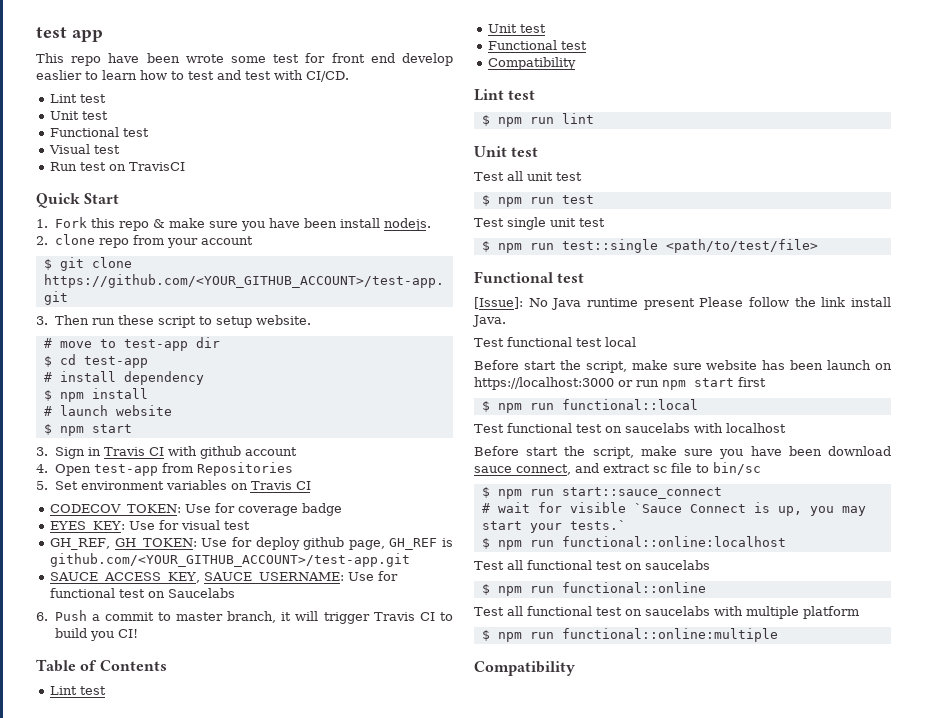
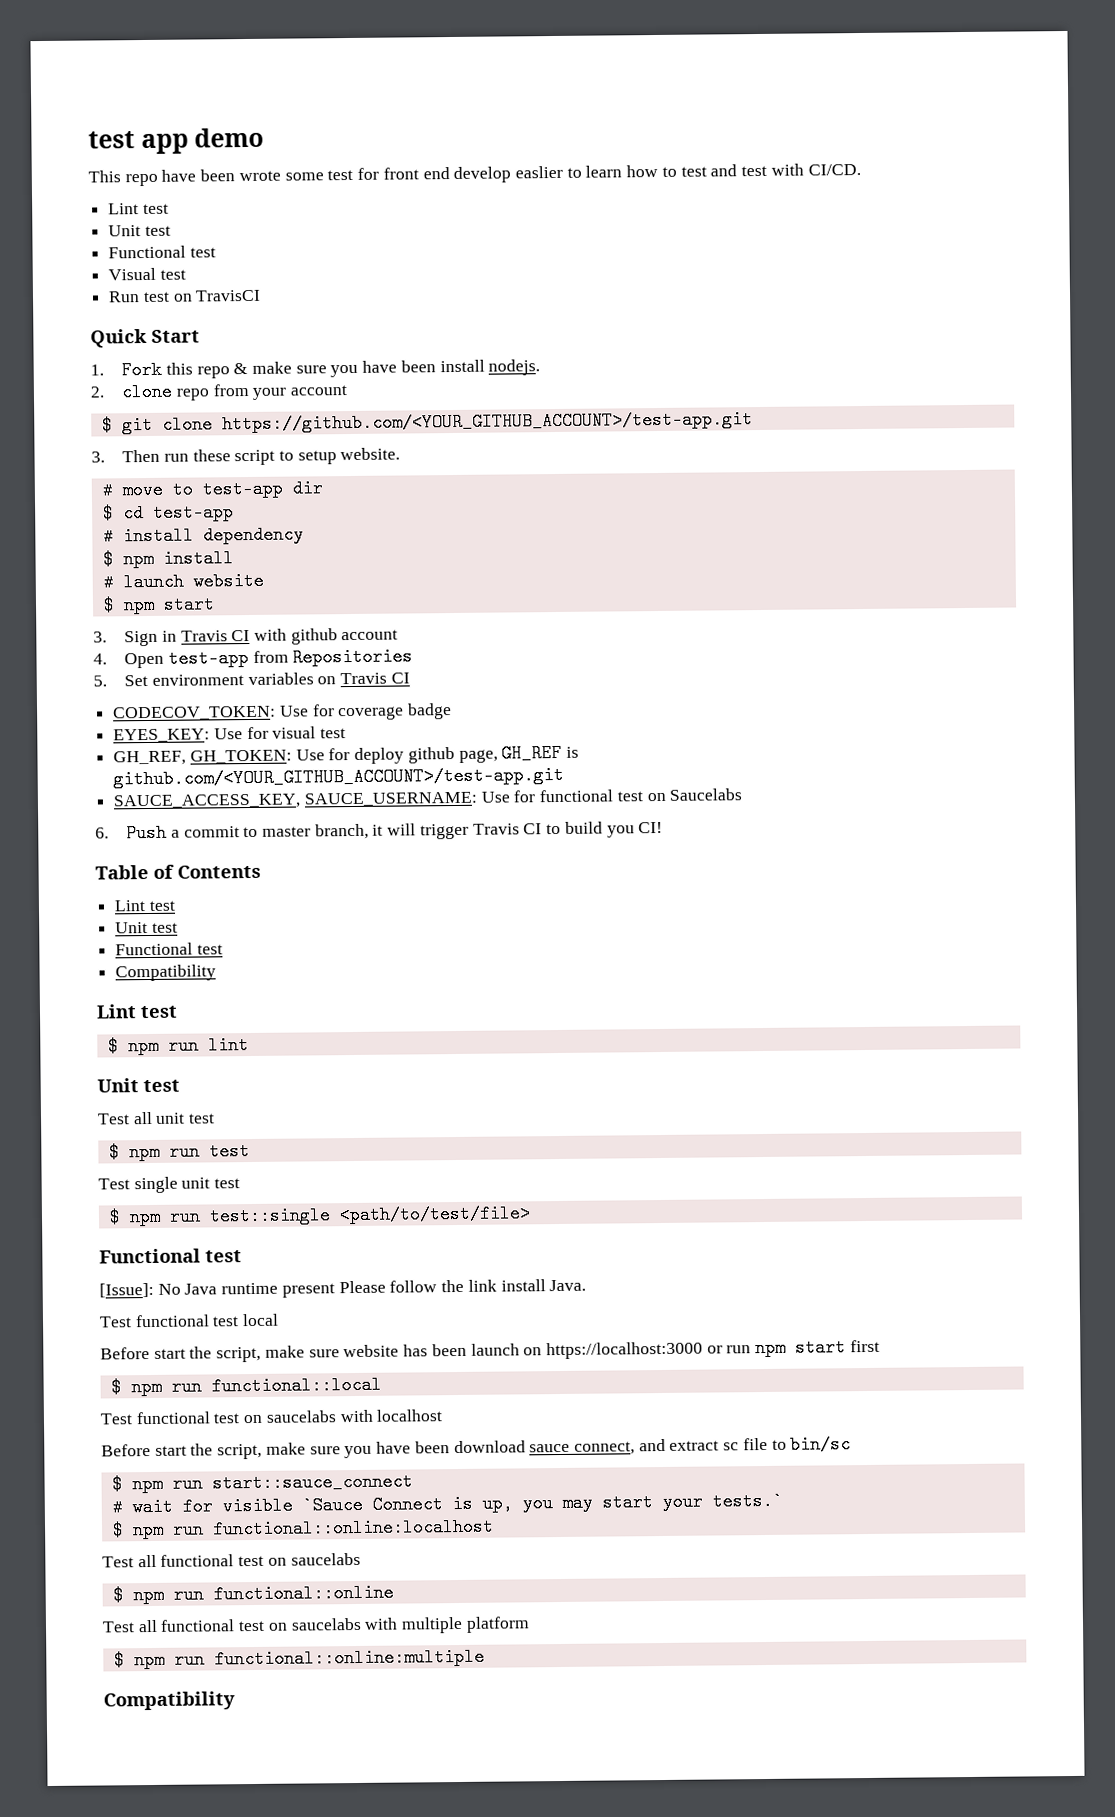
- test app
+ test app demo

